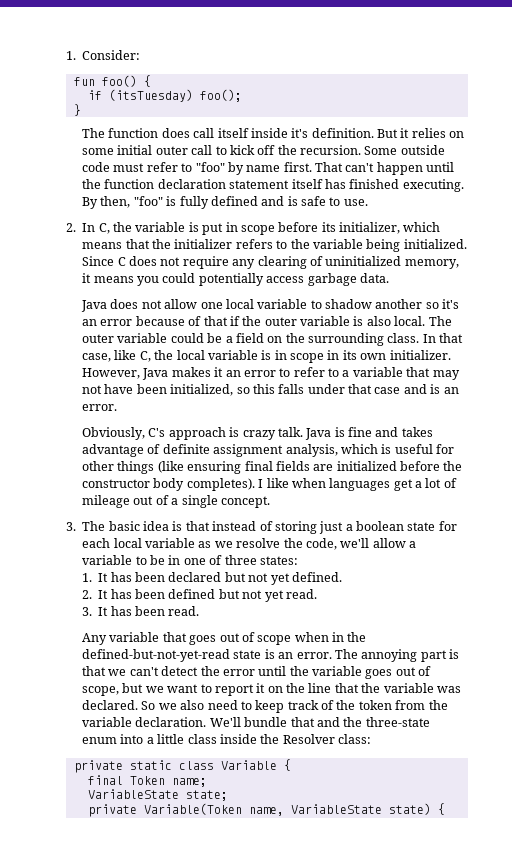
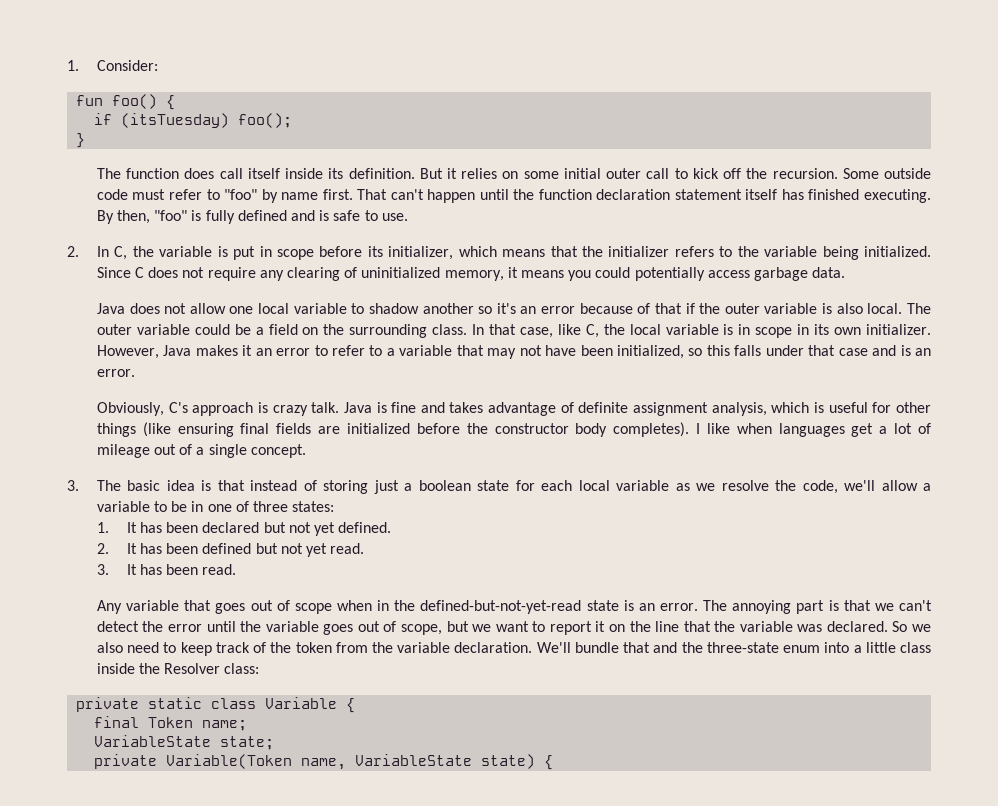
- The function does call itself inside it's definition.
+ The function does call itself inside its definition.

